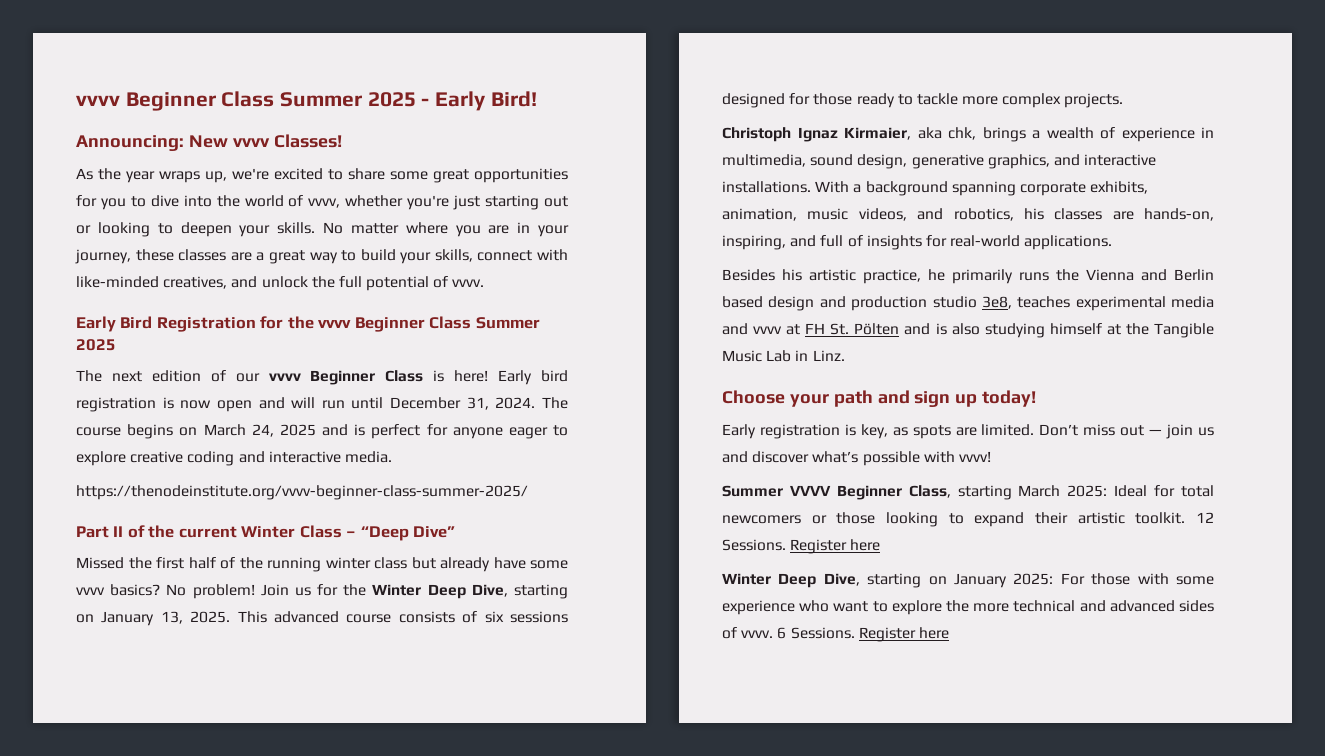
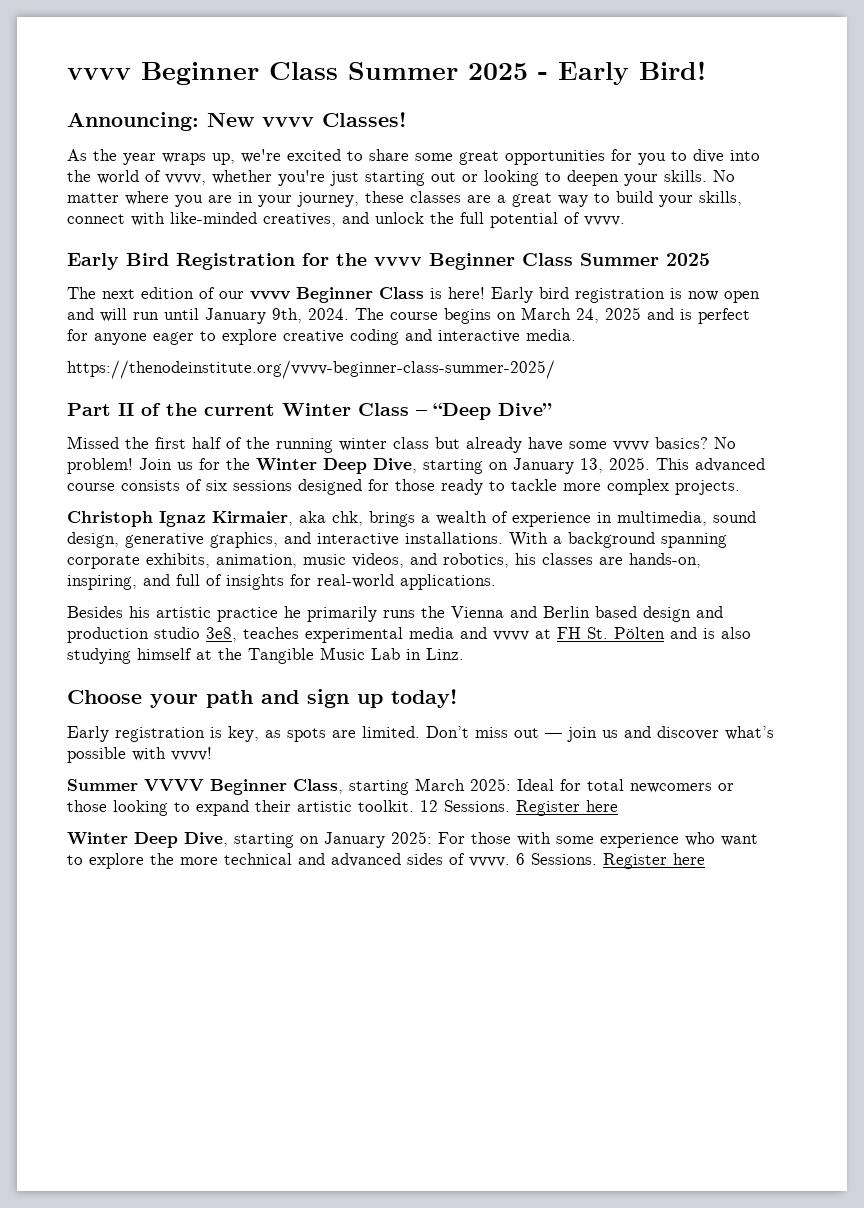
- Early bird registration is now open and will run until December 31, 2024.
+ Early bird registration is now open and will run until January 9th, 2024.
- Besides his artistic practice, he primarily runs the Vienna and Berlin based design and production studio 3e8, teaches experimental media and vvvv at FH St. Pölten and is also studying himself at the Tangible Music Lab in Linz.
+ Besides his artistic practice he primarily runs the Vienna and Berlin based design and production studio 3e8, teaches experimental media and vvvv at FH St. Pölten and is also studying himself at the Tangible Music Lab in Linz.

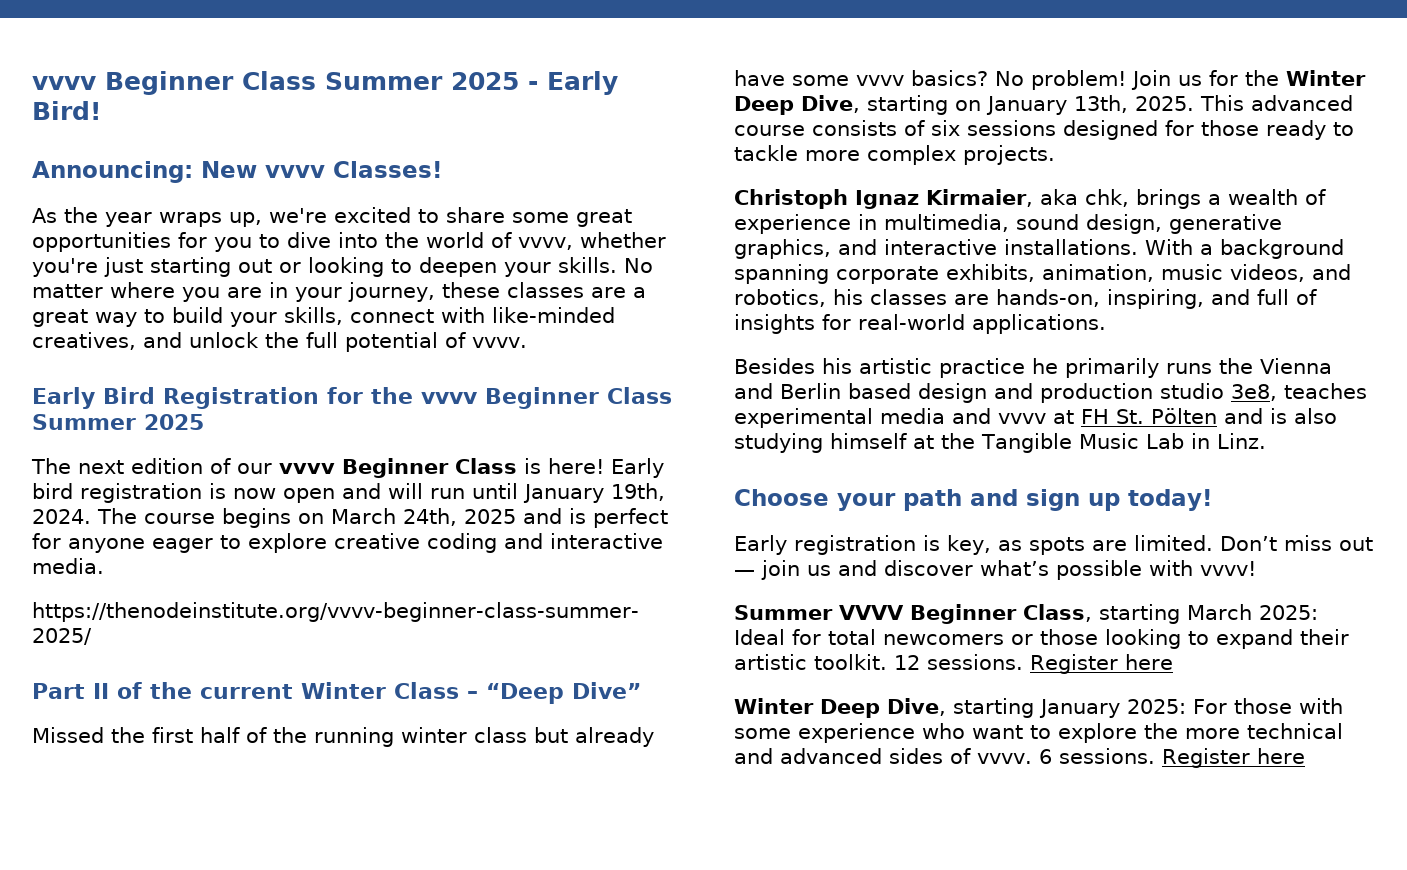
- Early bird registration is now open and will run until January 9th, 2024.
+ Early bird registration is now open and will run until January 19th, 2024.
- The course begins on March 24, 2025 and is perfect for anyone eager to explore creative coding and interactive media.
+ The course begins on March 24th, 2025 and is perfect for anyone eager to explore creative coding and interactive media.
- Join us for the Winter Deep Dive, starting on January 13, 2025.
+ Join us for the Winter Deep Dive, starting on January 13th, 2025.
- 12 Sessions.
+ 12 sessions.
- Winter Deep Dive, starting on January 2025: For those with some experience who want to explore the more technical and advanced sides of vvvv.
+ Winter Deep Dive, starting January 2025: For those with some experience who want to explore the more technical and advanced sides of vvvv.
- 6 Sessions.
+ 6 sessions.

